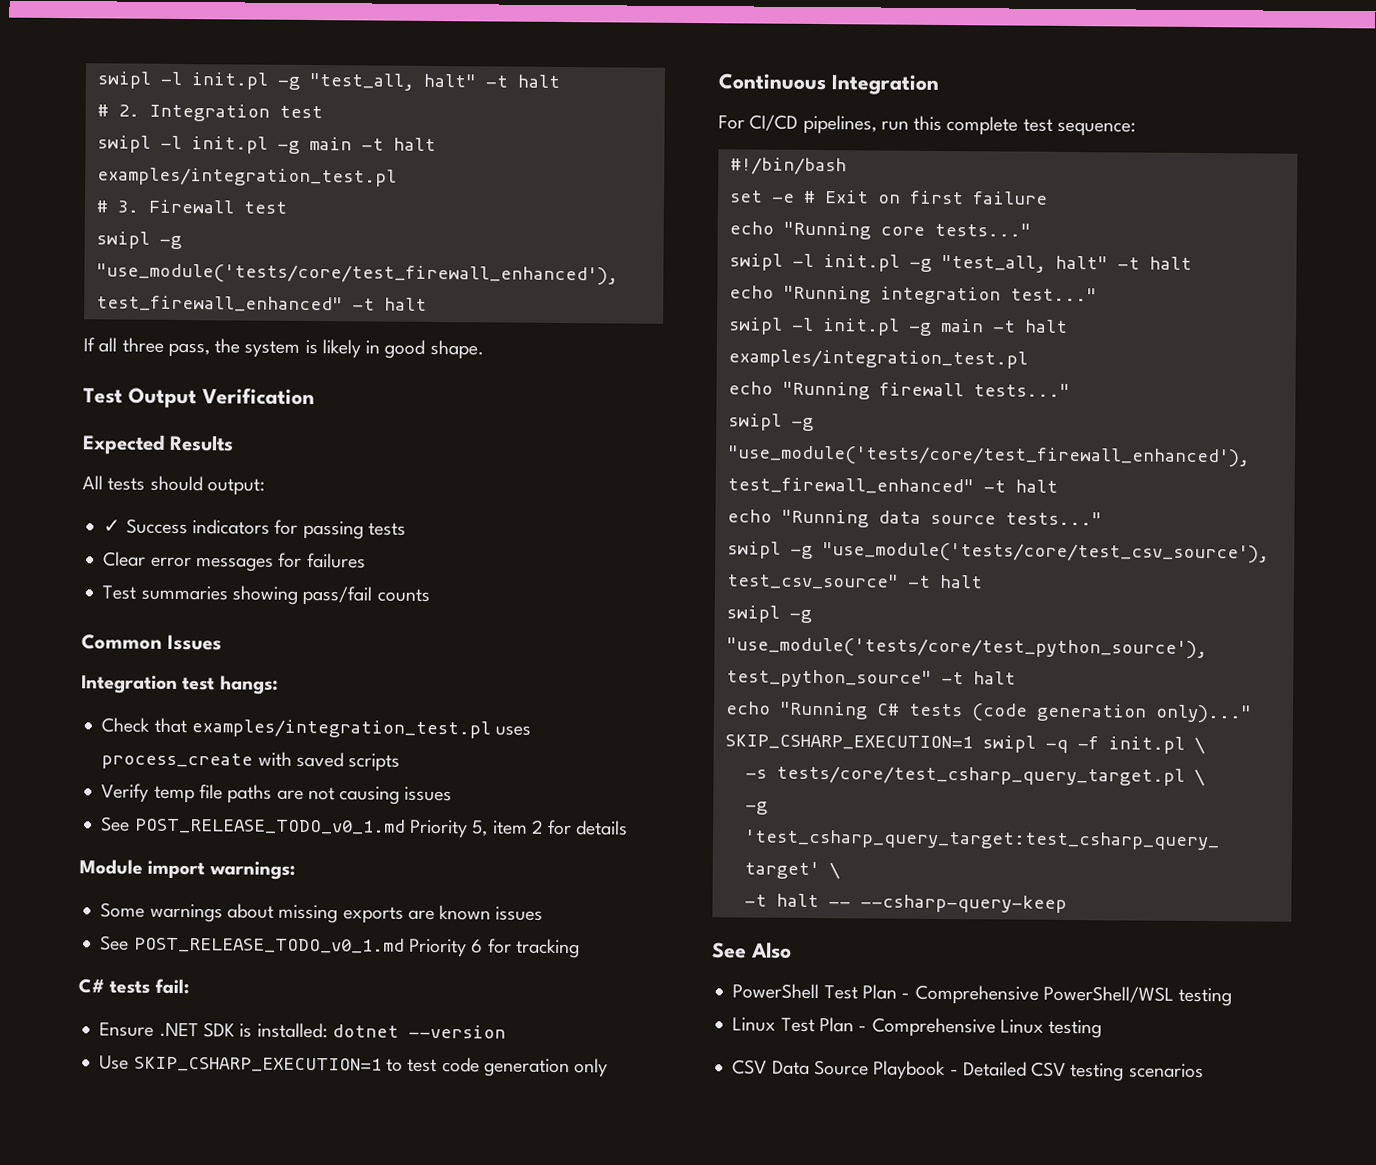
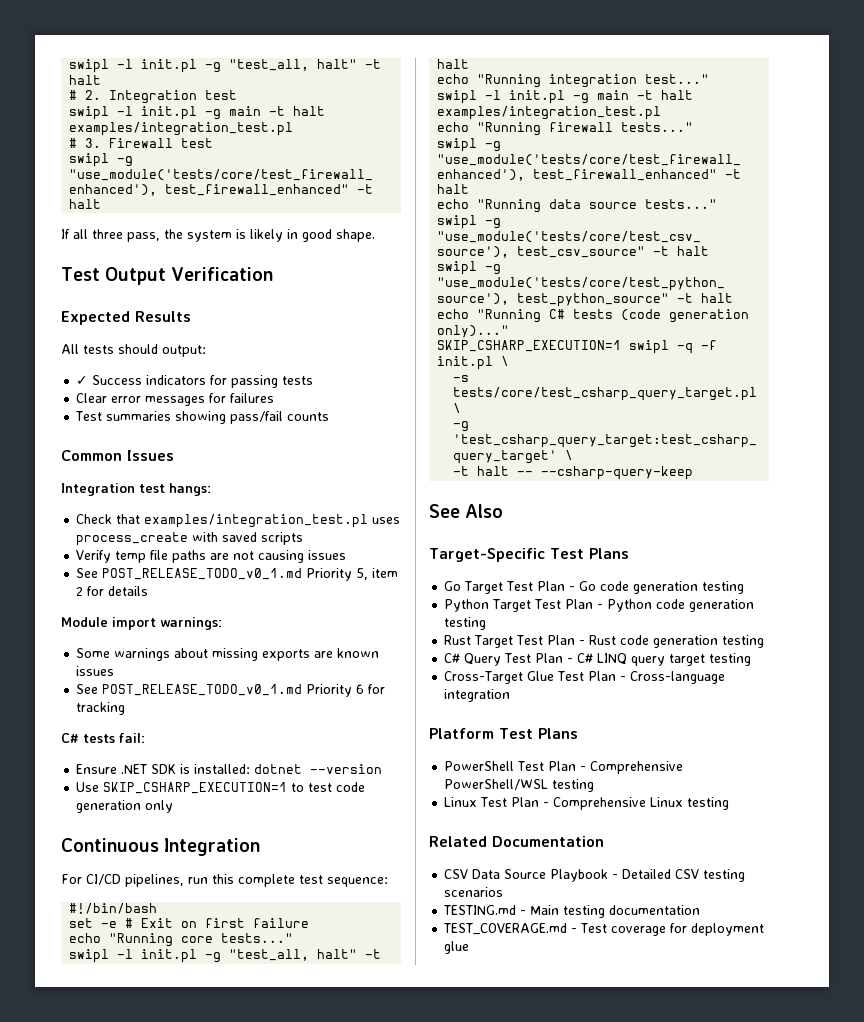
+ Target-Specific Test Plans
+ Go Target Test Plan - Go code generation testing
+ Python Target Test Plan - Python code generation testing
+ Rust Target Test Plan - Rust code generation testing
+ C# Query Test Plan - C# LINQ query target testing
+ Cross-Target Glue Test Plan - Cross-language integration
+ Platform Test Plans
+ Related Documentation
+ TESTING.md - Main testing documentation
+ TEST_COVERAGE.md - Test coverage for deployment glue

